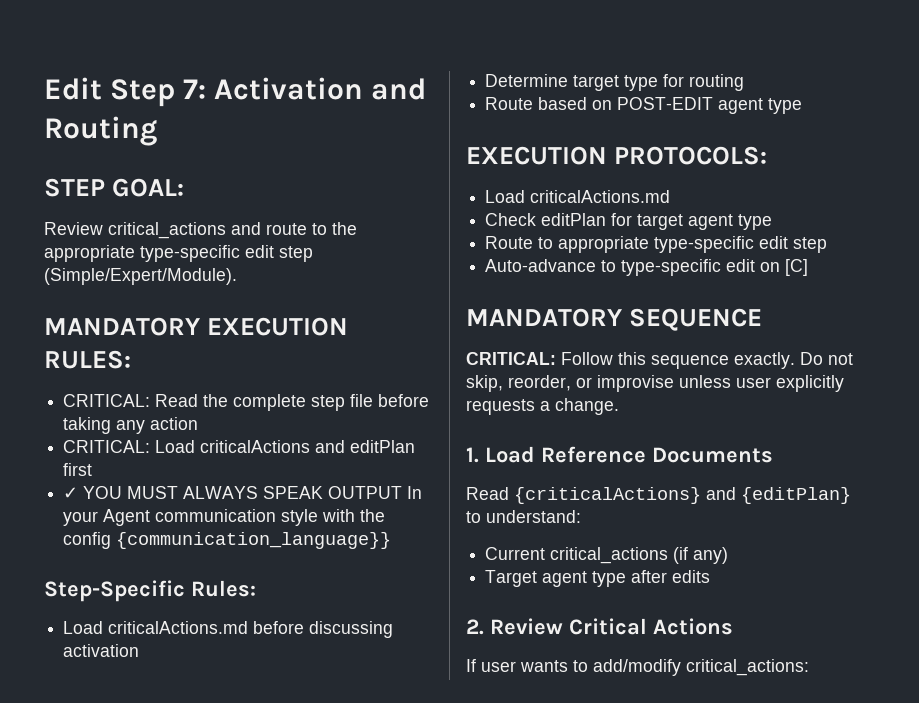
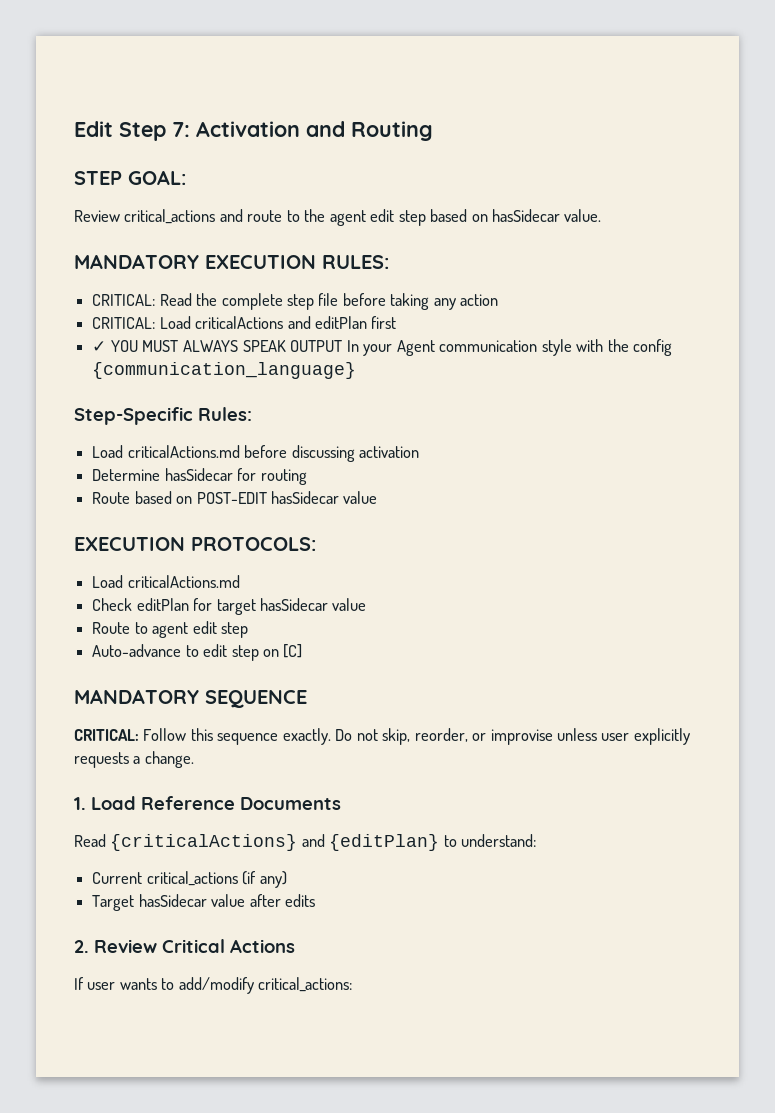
- Review critical_actions and route to the appropriate type-specific edit step (Simple/Expert/Module).
+ Review critical_actions and route to the agent edit step based on hasSidecar value.
- ✓ YOU MUST ALWAYS SPEAK OUTPUT In your Agent communication style with the config {communication_language}}
+ ✓ YOU MUST ALWAYS SPEAK OUTPUT In your Agent communication style with the config {communication_language}
- Determine target type for routing
+ Determine hasSidecar for routing
- Route based on POST-EDIT agent type
+ Route based on POST-EDIT hasSidecar value
- Check editPlan for target agent type
+ Check editPlan for target hasSidecar value
- Route to appropriate type-specific edit step
+ Route to agent edit step
- Auto-advance to type-specific edit on [C]
+ Auto-advance to edit step on [C]
- Target agent type after edits
+ Target hasSidecar value after edits

